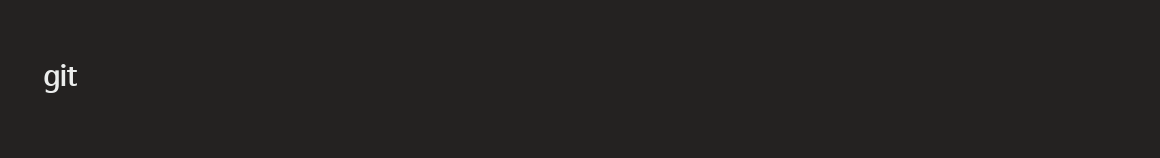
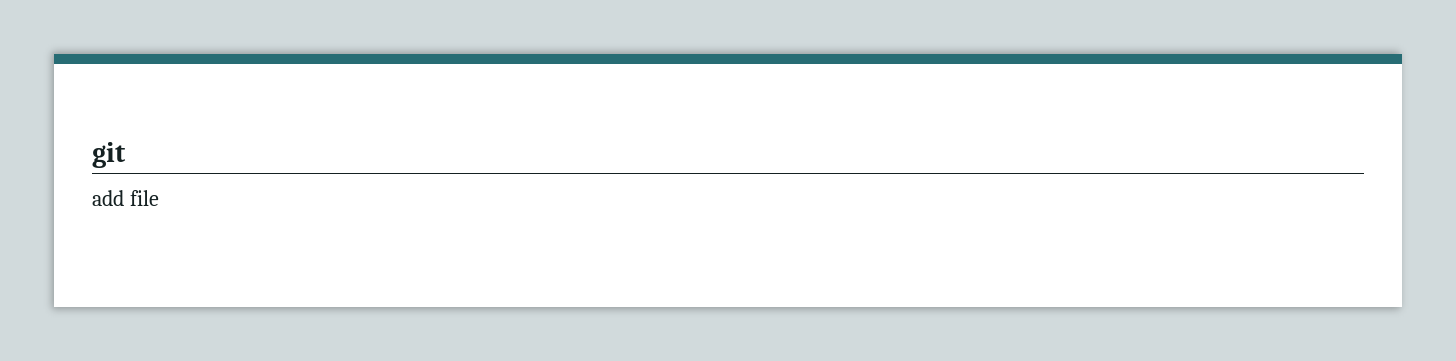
+ add file

